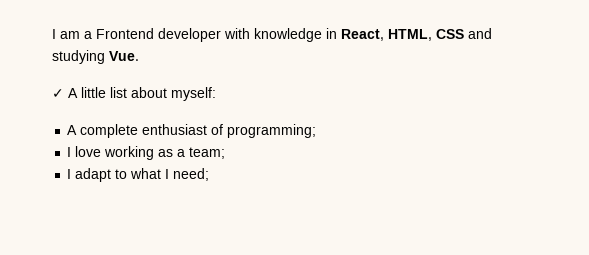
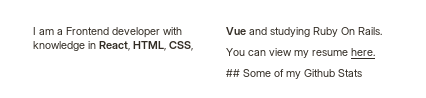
- I am a Frontend developer with knowledge in React, HTML, CSS and studying Vue.
- ✓ A little list about myself:
- A complete enthusiast of programming;
- I love working as a team;
- I adapt to what I need;
+ I am a Frontend developer with knowledge in React, HTML, CSS, Vue and studying Ruby On Rails.
+ You can view my resume here.
+ ## Some of my Github Stats

